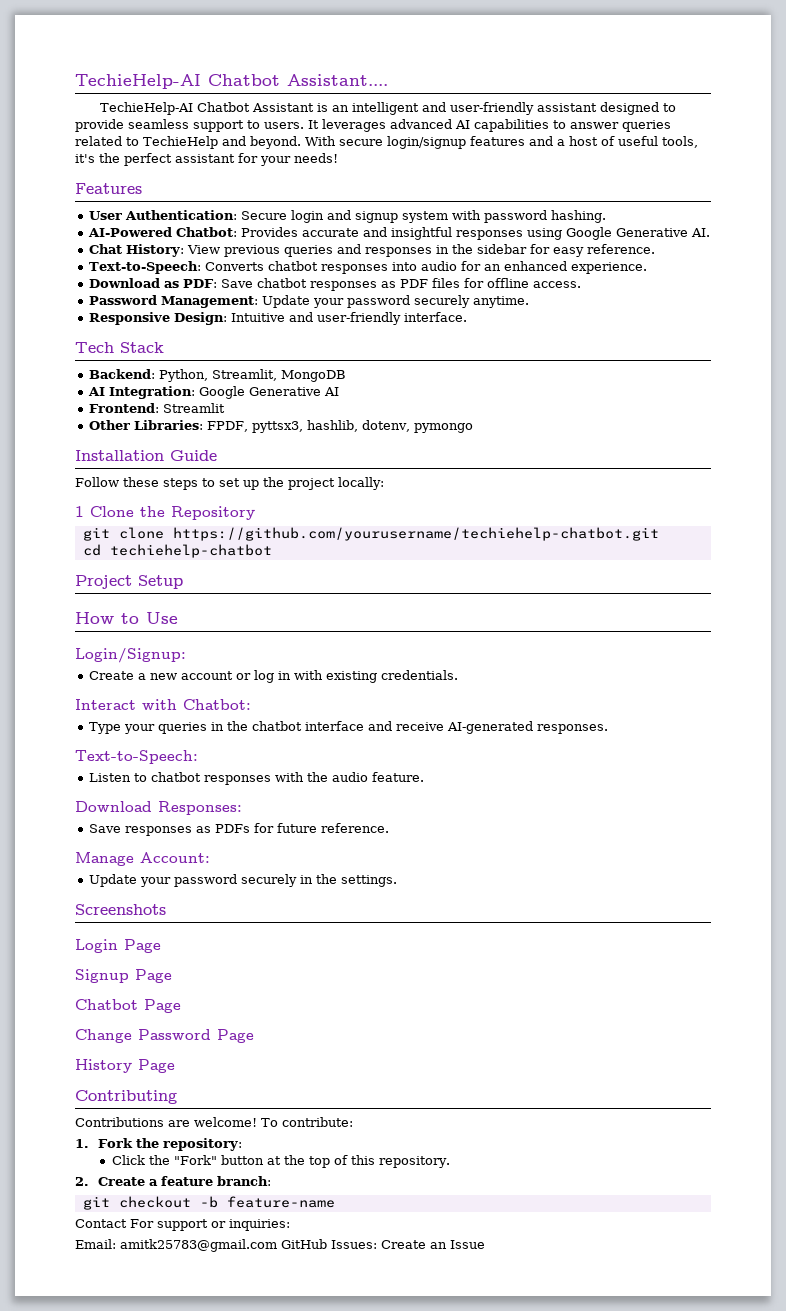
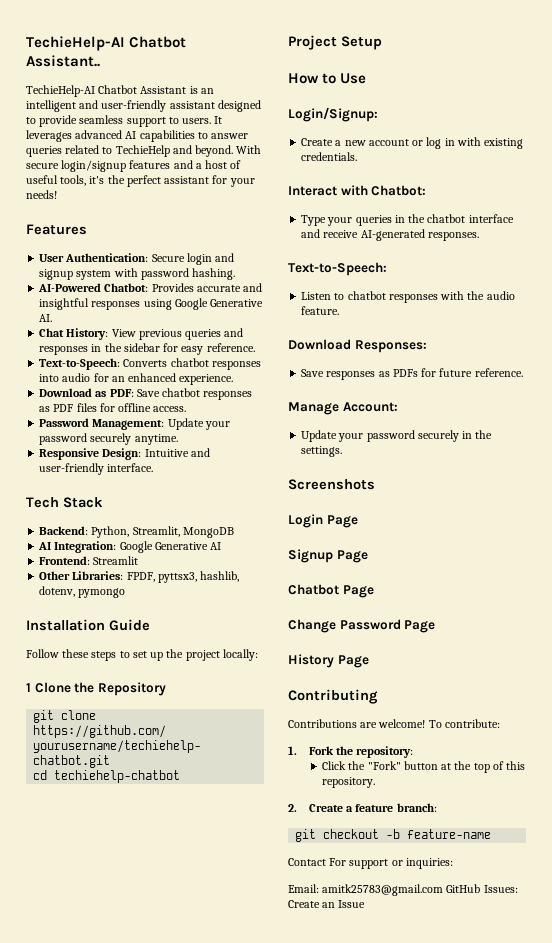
- TechieHelp-AI Chatbot Assistant....
+ TechieHelp-AI Chatbot Assistant..

